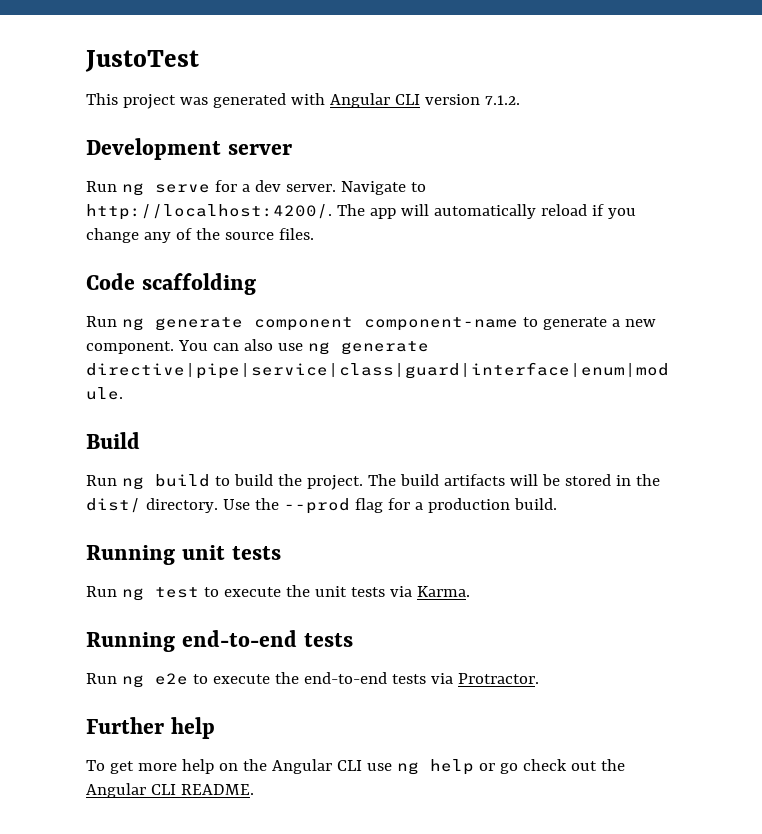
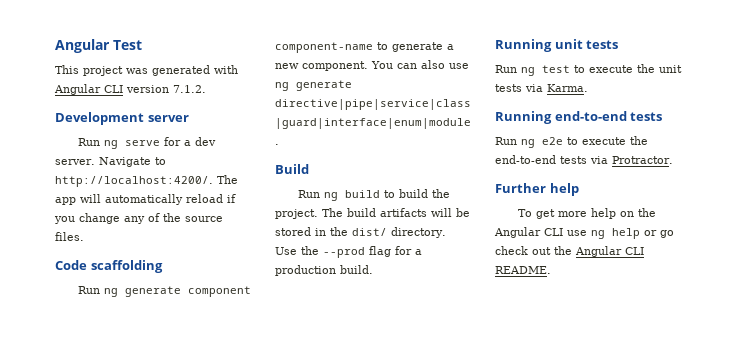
- JustoTest
+ Angular Test

